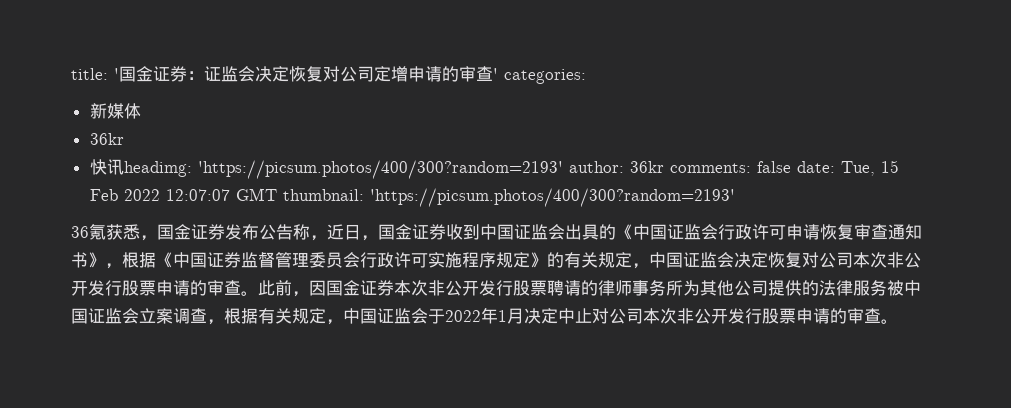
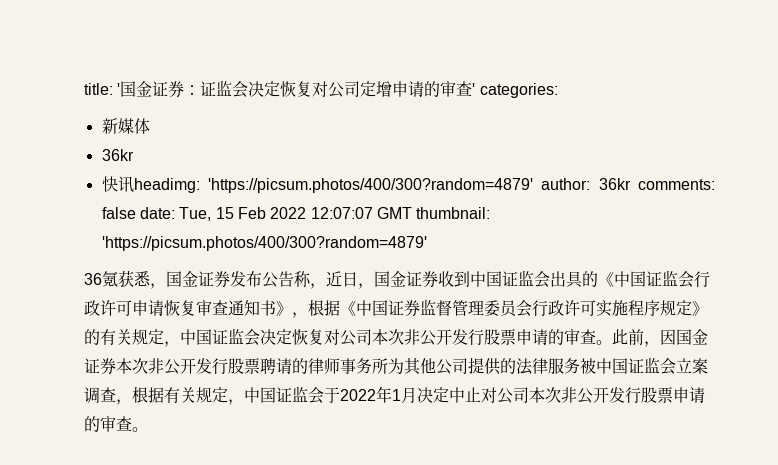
- 快讯headimg: 'https://picsum.photos/400/300?random=2193' author: 36kr comments: false date: Tue, 15 Feb 2022 12:07:07 GMT thumbnail: 'https://picsum.photos/400/300?random=2193'
+ 快讯headimg: 'https://picsum.photos/400/300?random=4879' author: 36kr comments: false date: Tue, 15 Feb 2022 12:07:07 GMT thumbnail: 'https://picsum.photos/400/300?random=4879'

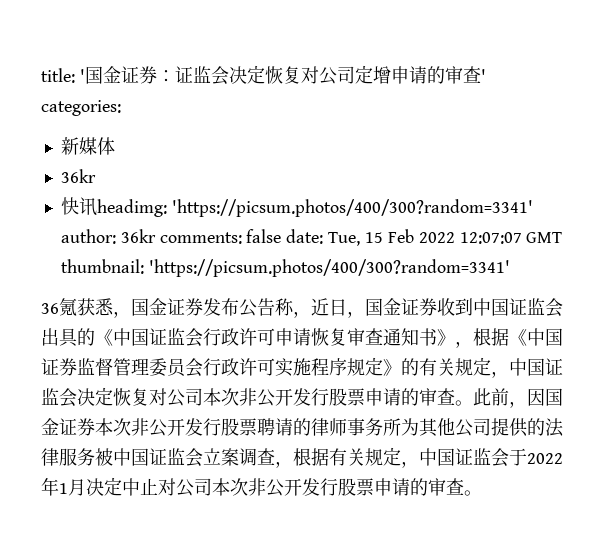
- 快讯headimg: 'https://picsum.photos/400/300?random=4879' author: 36kr comments: false date: Tue, 15 Feb 2022 12:07:07 GMT thumbnail: 'https://picsum.photos/400/300?random=4879'
+ 快讯headimg: 'https://picsum.photos/400/300?random=3341' author: 36kr comments: false date: Tue, 15 Feb 2022 12:07:07 GMT thumbnail: 'https://picsum.photos/400/300?random=3341'

